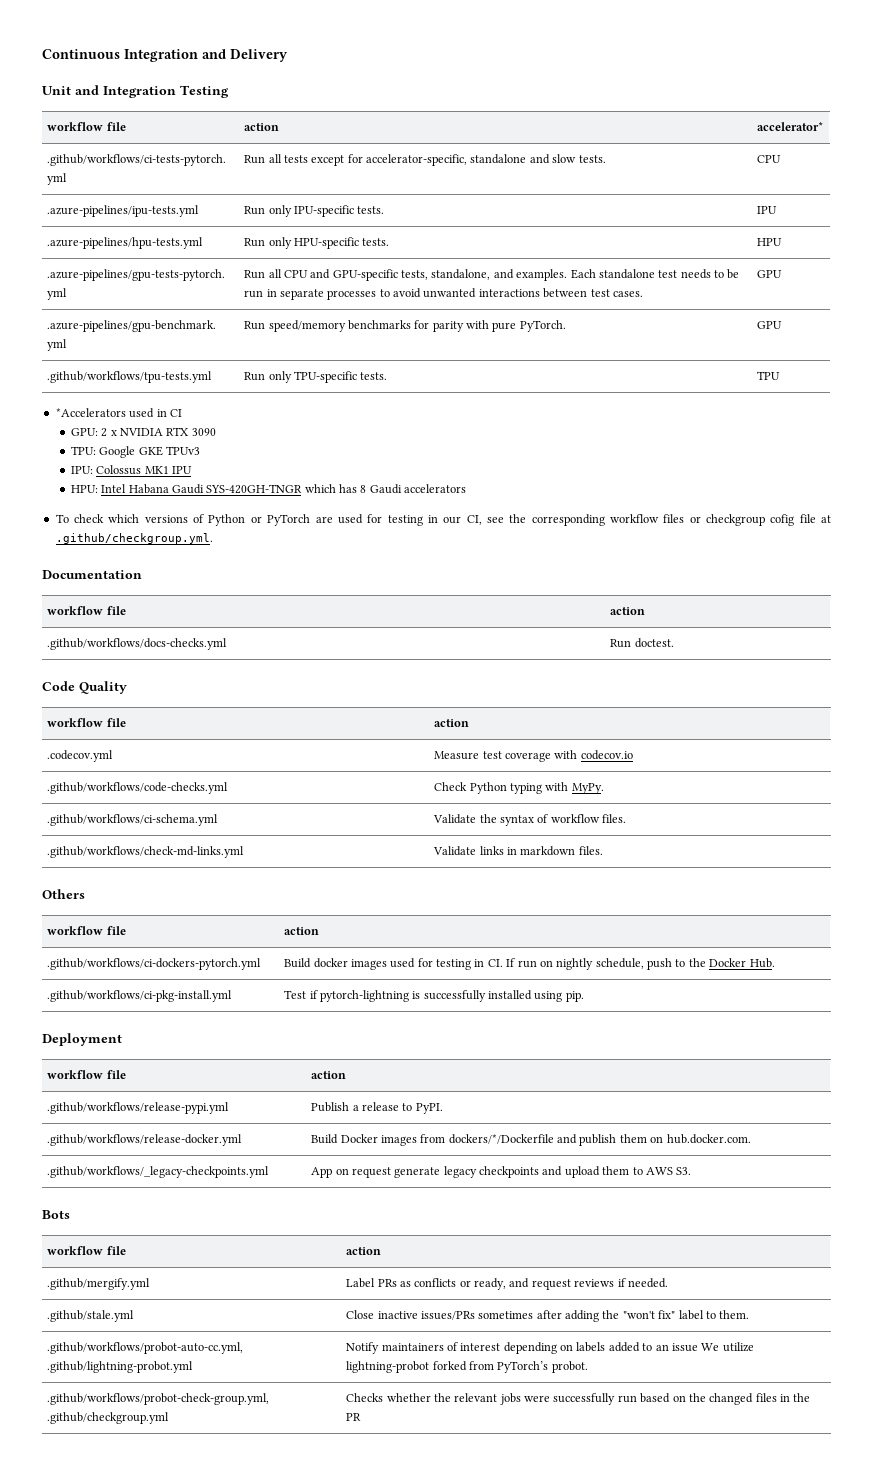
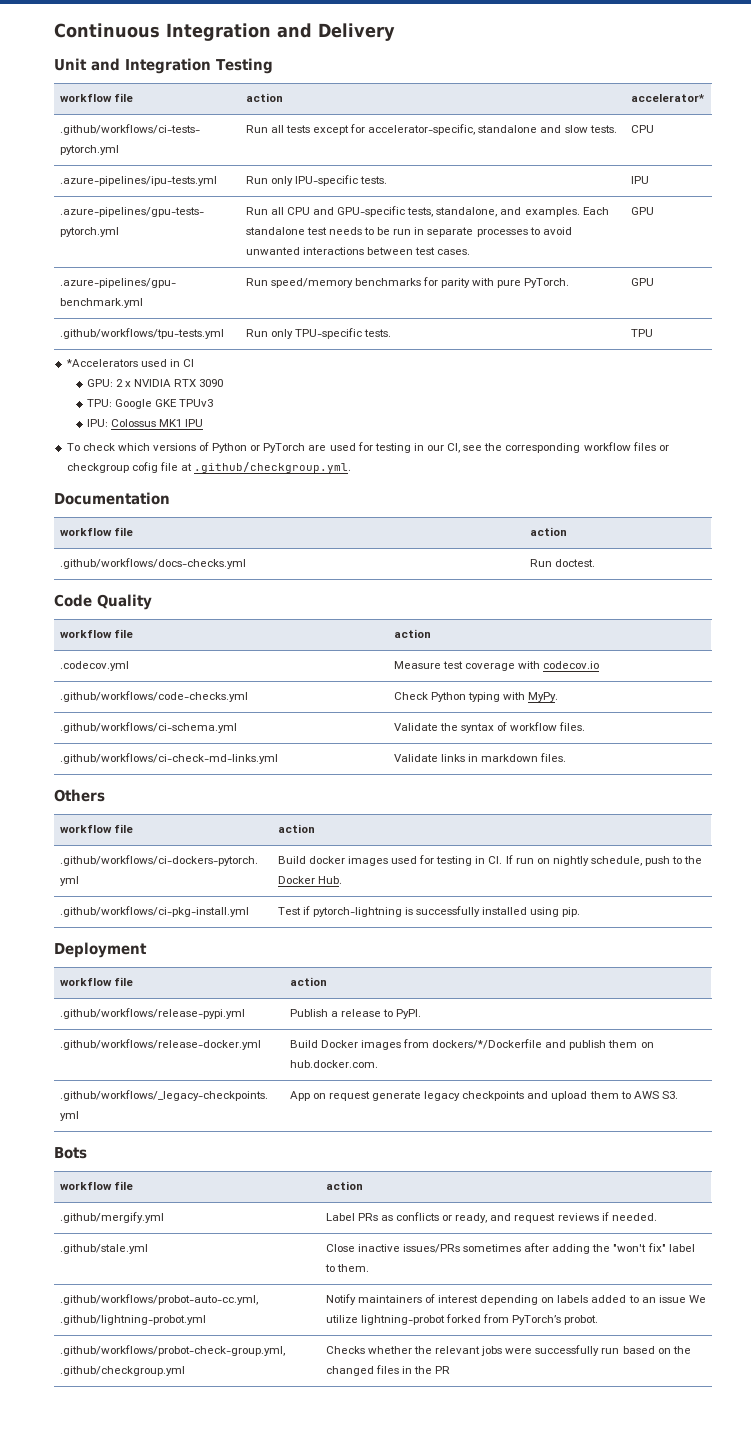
- .azure-pipelines/hpu-tests.yml | Run only HPU-specific tests. | HPU
- HPU: Intel Habana Gaudi SYS-420GH-TNGR which has 8 Gaudi accelerators
- .github/workflows/check-md-links.yml | Validate links in markdown files.
+ .github/workflows/ci-check-md-links.yml | Validate links in markdown files.

